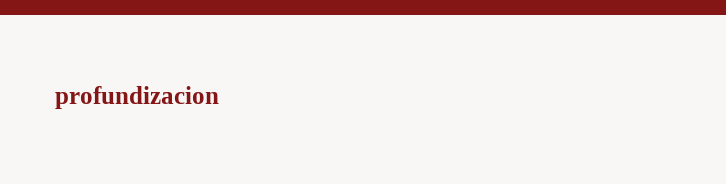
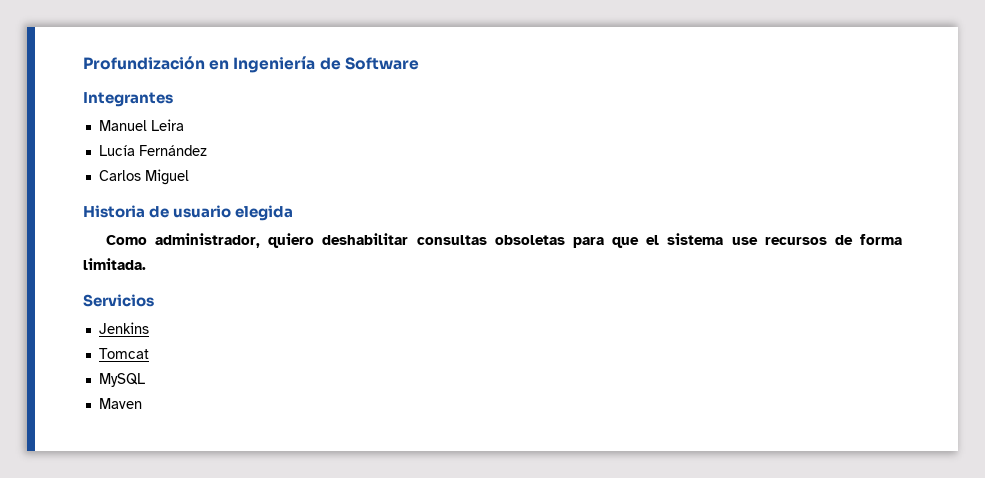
- profundizacion
+ Profundización en Ingeniería de Software
+ Integrantes
+ Manuel Leira
+ Lucía Fernández
+ Carlos Miguel
+ Historia de usuario elegida
+ Como administrador, quiero deshabilitar consultas obsoletas para que el sistema use recursos de forma limitada.
+ Servicios
+ Jenkins
+ Tomcat
+ MySQL
+ Maven

